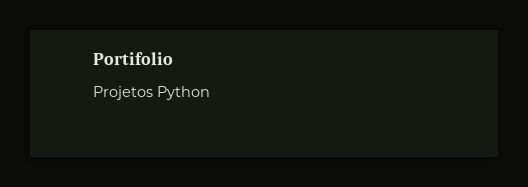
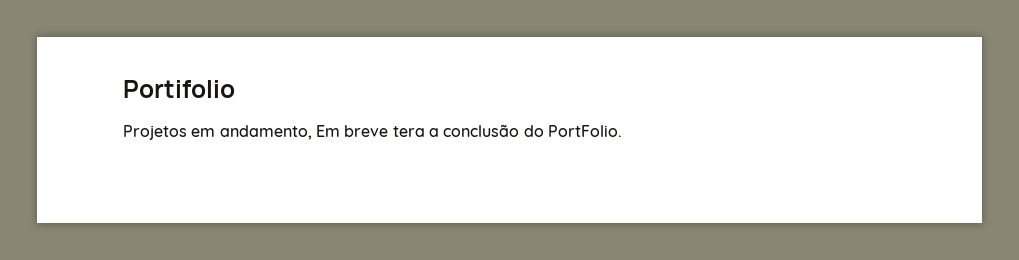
- Projetos Python
+ Projetos em andamento, Em breve tera a conclusão do PortFolio.

